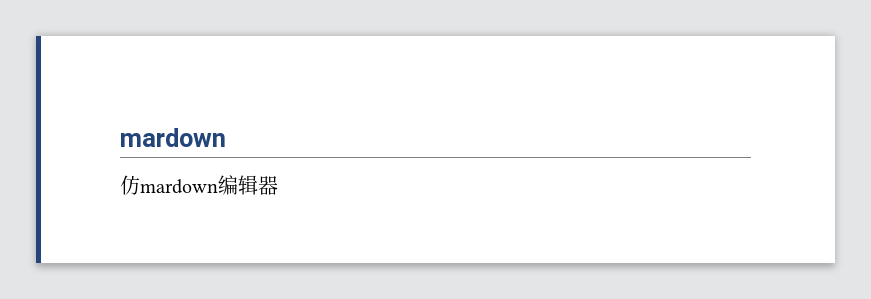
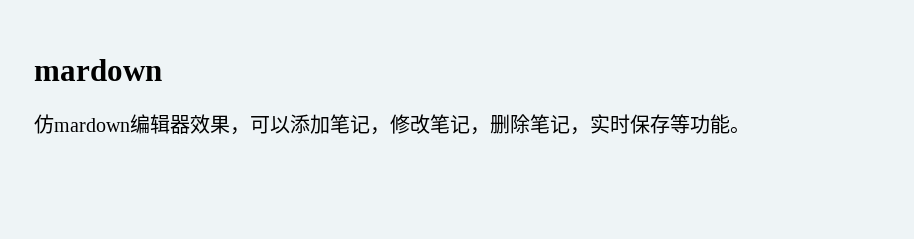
- 仿mardown编辑器
+ 仿mardown编辑器效果，可以添加笔记，修改笔记，删除笔记，实时保存等功能。

